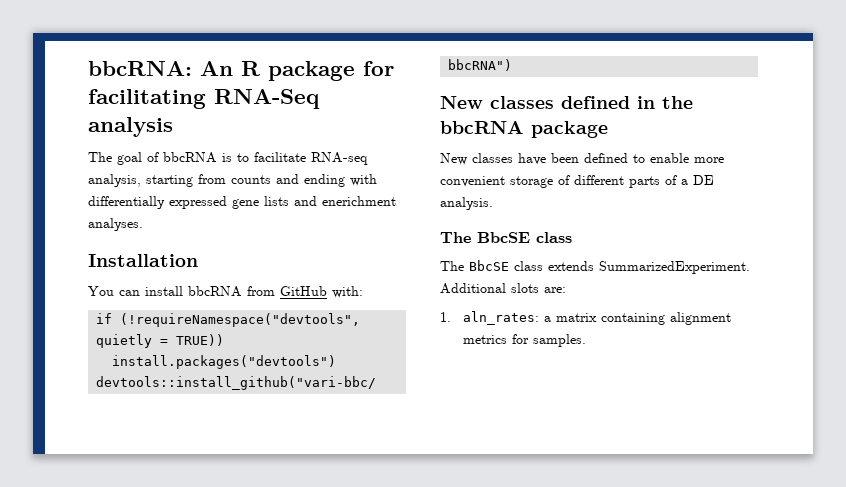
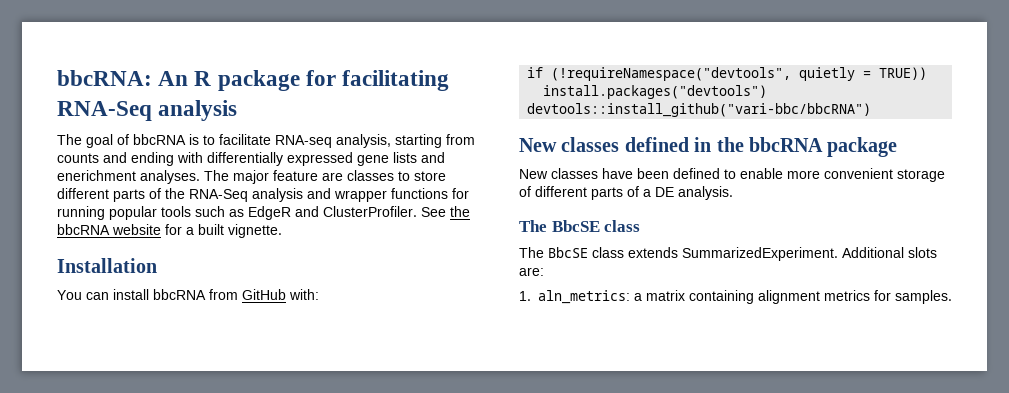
+ The major feature are classes to store different parts of the RNA-Seq analysis and wrapper functions for running popular tools such as EdgeR and ClusterProfiler. See the bbcRNA website for a built vignette.
- 1. aln_rates: a matrix containing alignment metrics for samples.
+ 1. aln_metrics: a matrix containing alignment metrics for samples.

